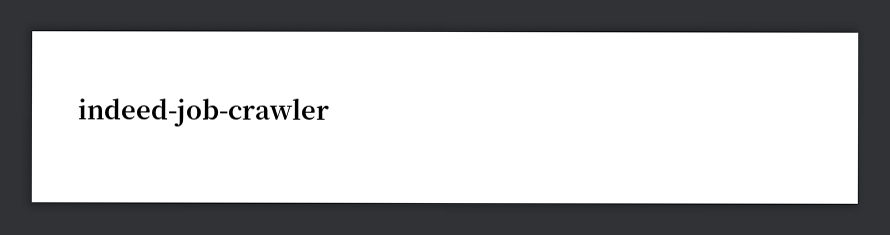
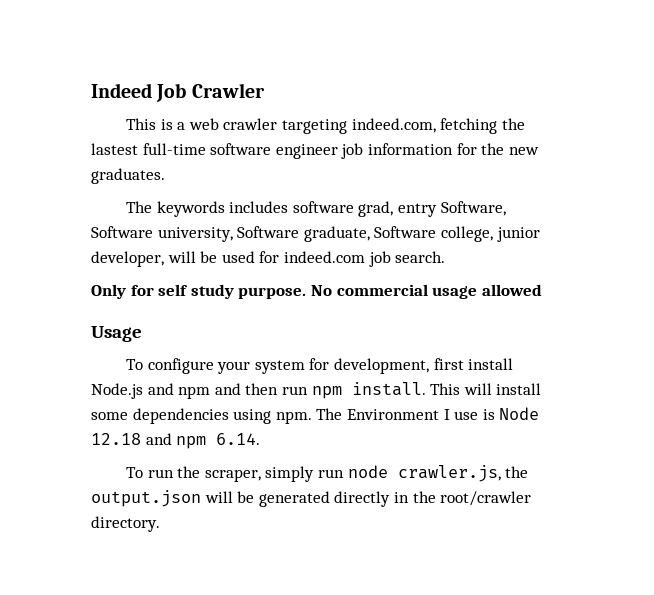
- indeed-job-crawler
+ Indeed Job Crawler
+ This is a web crawler targeting indeed.com, fetching the lastest full-time software engineer job information for the new graduates.
+ The keywords includes software grad, entry Software, Software university, Software graduate, Software college, junior developer, will be used for indeed.com job search.
+ Only for self study purpose. No commercial usage allowed
+ Usage
+ To configure your system for development, first install Node.js and npm and then run npm install. This will install some dependencies using npm. The Environment I use is Node 12.18 and npm 6.14.
+ To run the scraper, simply run node crawler.js, the output.json will be generated directly in the root/crawler directory.

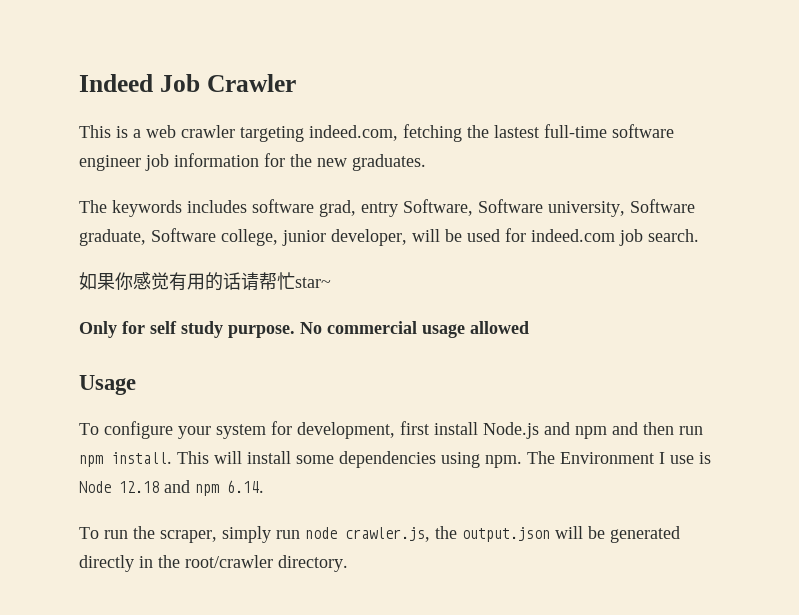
+ 如果你感觉有用的话请帮忙star~

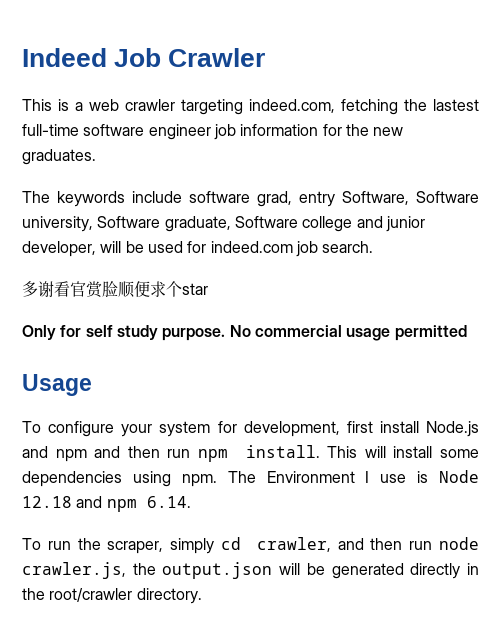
- The keywords includes software grad, entry Software, Software university, Software graduate, Software college, junior developer, will be used for indeed.com job search.
+ The keywords include software grad, entry Software, Software university, Software graduate, Software college and junior developer, will be used for indeed.com job search.
- 如果你感觉有用的话请帮忙star~
+ 多谢看官赏脸顺便求个star
- No commercial usage allowed
+ No commercial usage permitted
- To run the scraper, simply run node crawler.js, the output.json will be generated directly in the root/crawler directory.
+ To run the scraper, simply cd crawler, and then run node crawler.js, the output.json will be generated directly in the root/crawler directory.

